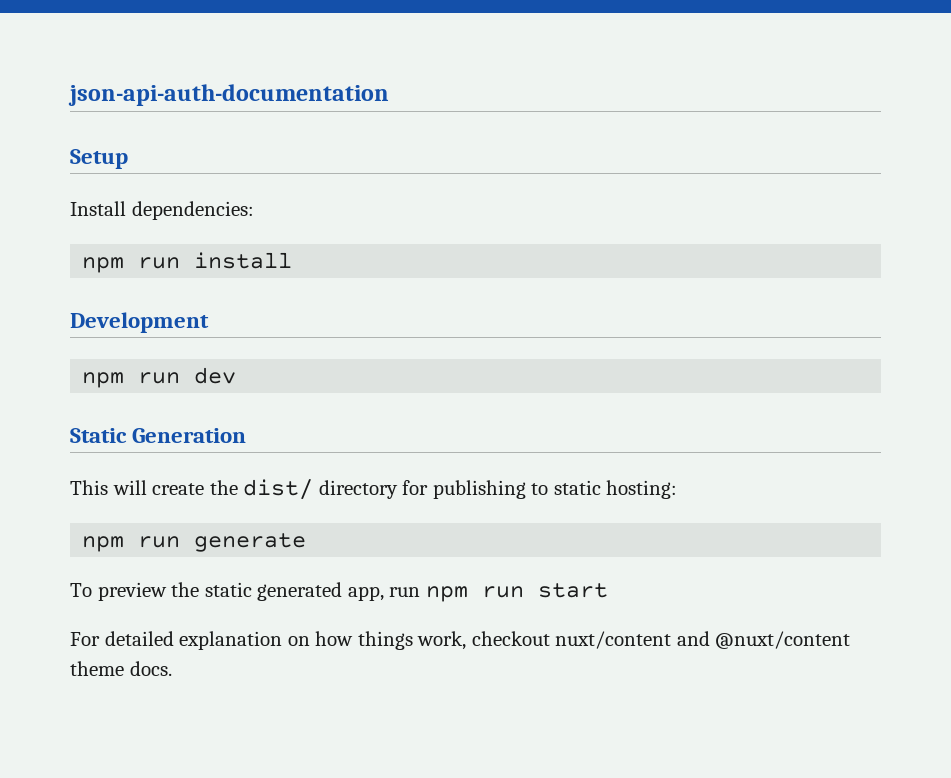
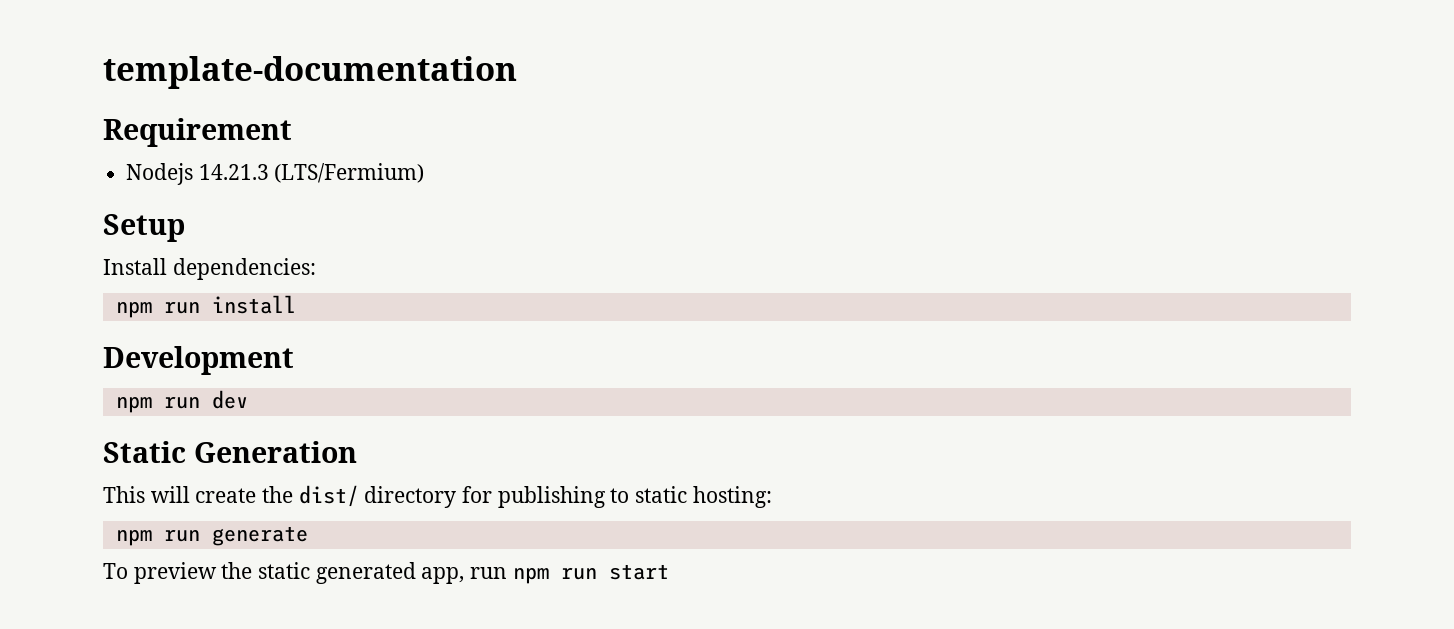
- json-api-auth-documentation
+ template-documentation
+ Requirement
+ Nodejs 14.21.3 (LTS/Fermium)
- For detailed explanation on how things work, checkout nuxt/content and @nuxt/content theme docs.

